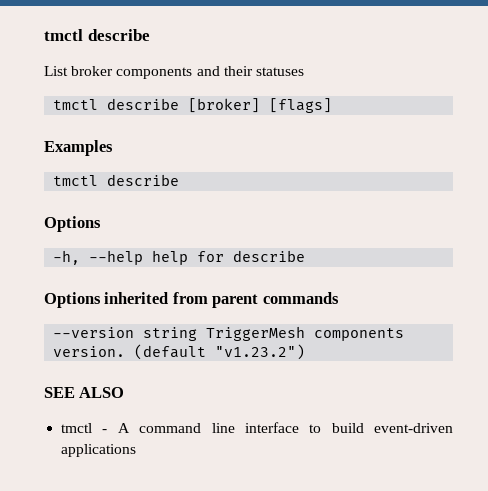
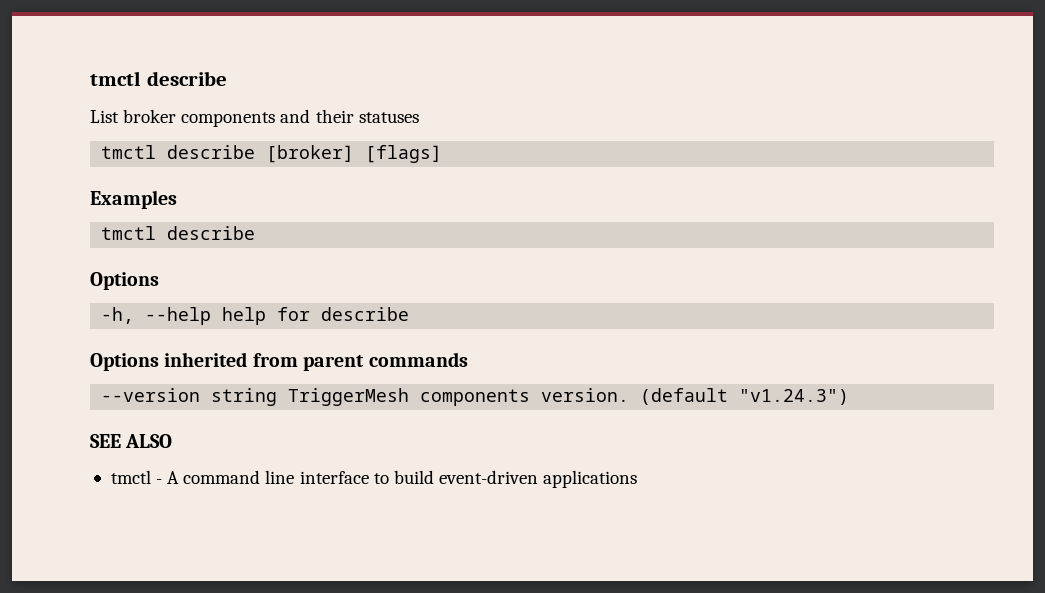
- (default "v1.23.2")
+ (default "v1.24.3")

